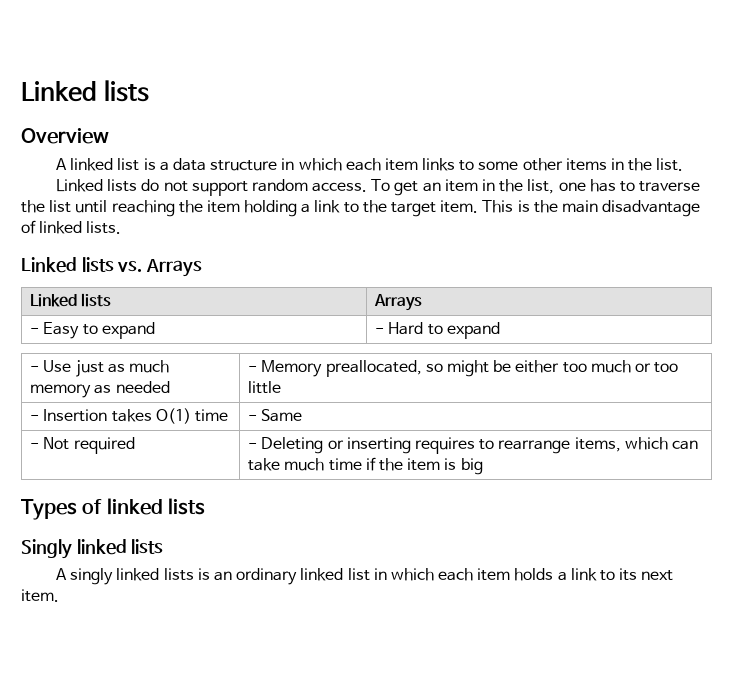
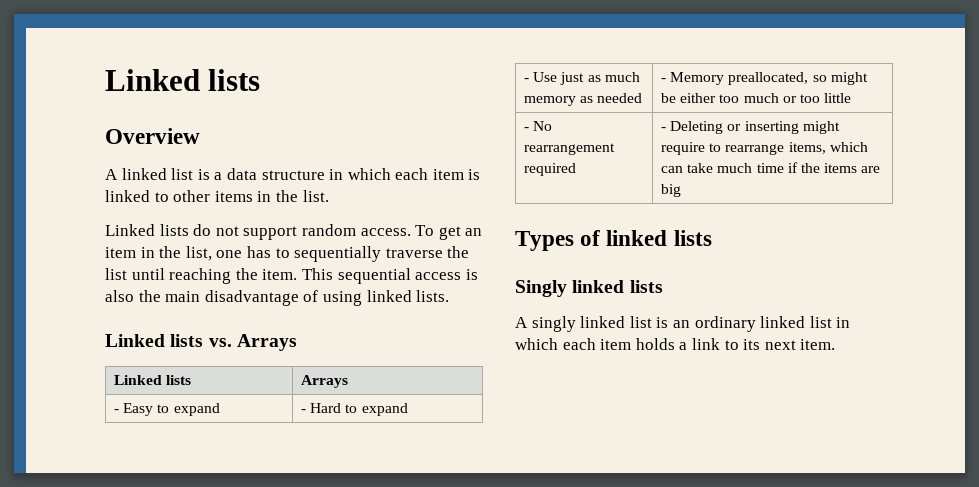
- A linked list is a data structure in which each item links to some other items in the list.
+ A linked list is a data structure in which each item is linked to other items in the list.
- To get an item in the list, one has to traverse the list until reaching the item holding a link to the target item. This is the main disadvantage of linked lists.
+ To get an item in the list, one has to sequentially traverse the list until reaching the item. This sequential access is also the main disadvantage of using linked lists.
- - Insertion takes O(1) time | - Same
- - Not required | - Deleting or inserting requires to rearrange items, which can take much time if the item is big
+ - No rearrangement required | - Deleting or inserting might require to rearrange items, which can take much time if the items are big
- A singly linked lists is an ordinary linked list in which each item holds a link to its next item.
+ A singly linked list is an ordinary linked list in which each item holds a link to its next item.

